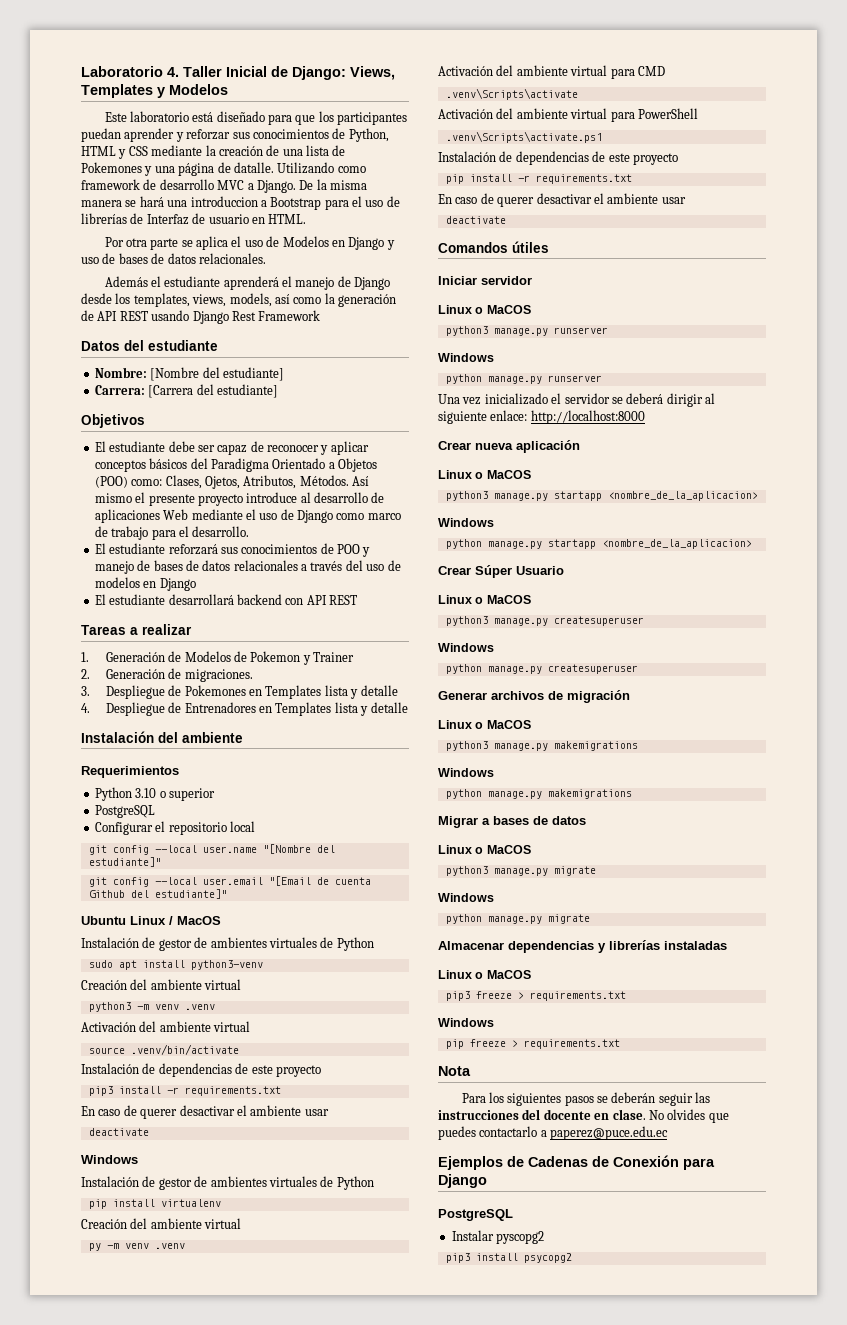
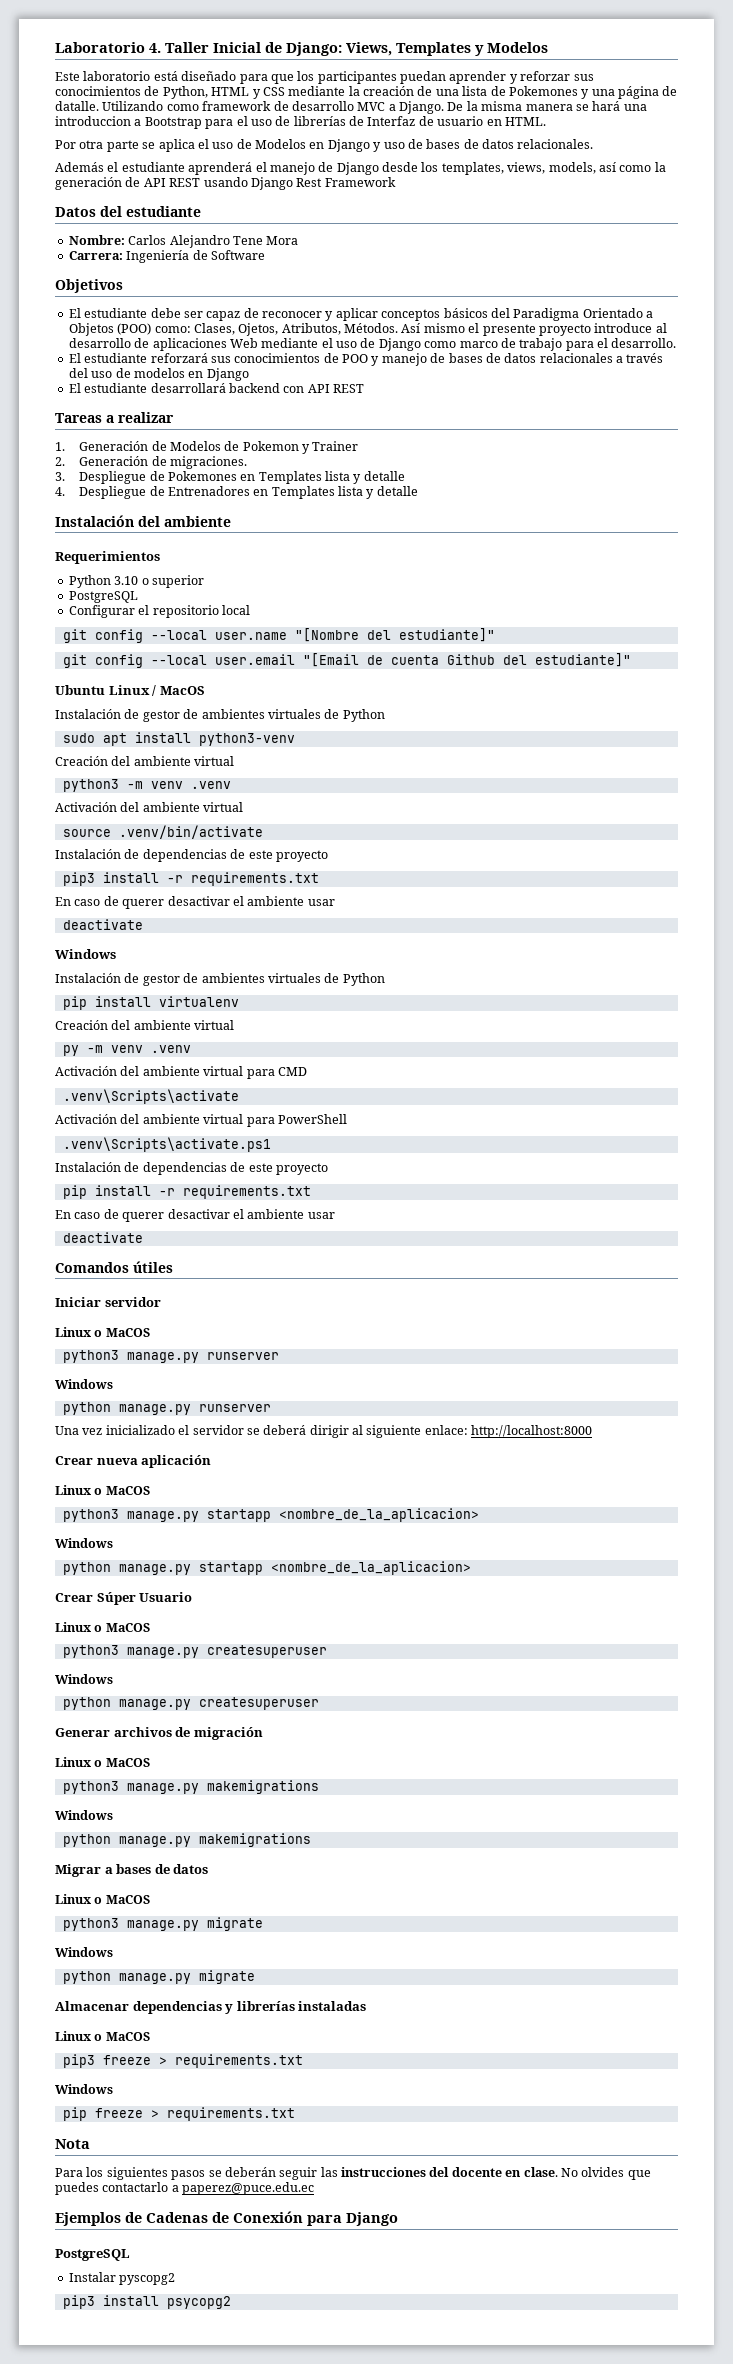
- Nombre: [Nombre del estudiante]
- Carrera: [Carrera del estudiante]
+ Nombre: Carlos Alejandro Tene Mora
+ Carrera: Ingeniería de Software

